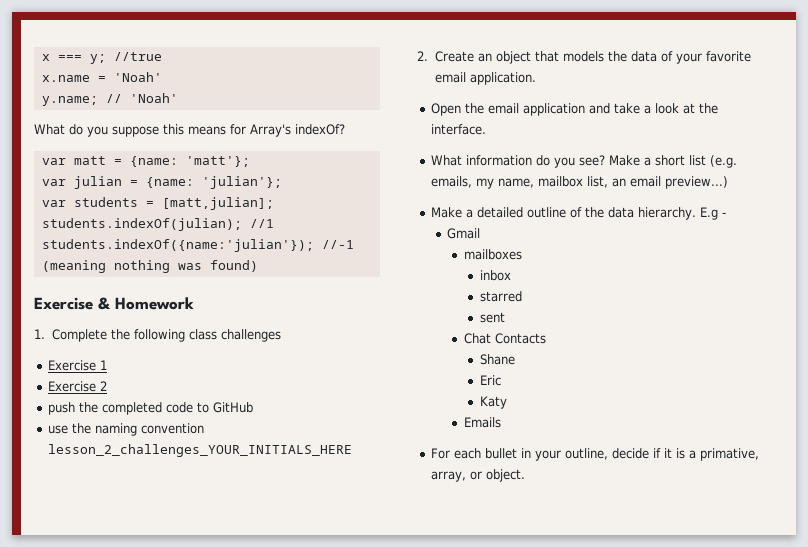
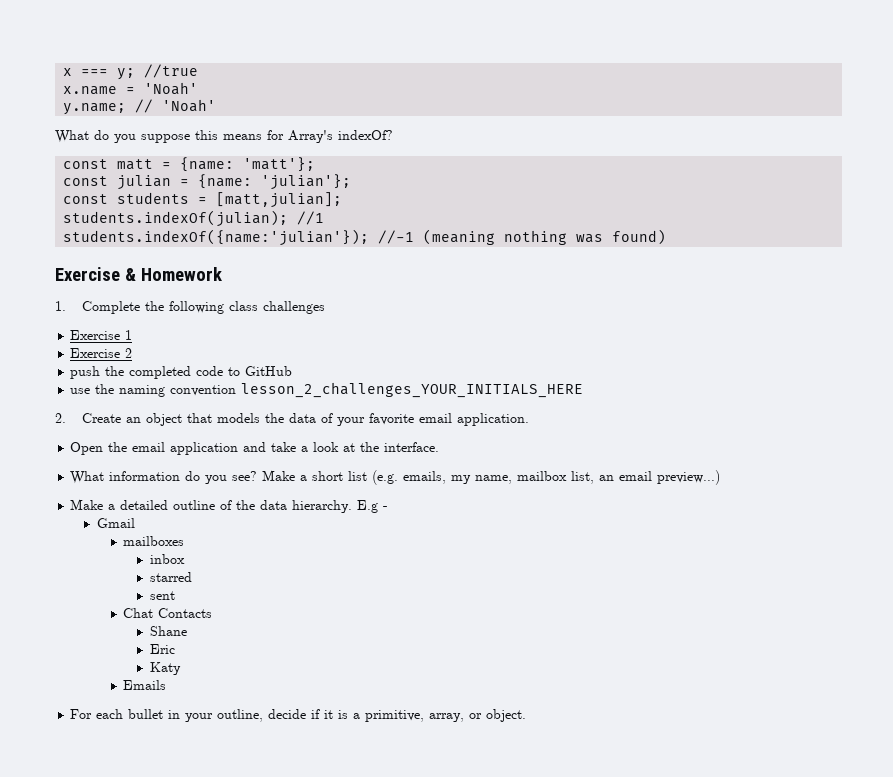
- var matt = {name: 'matt'};
+ const matt = {name: 'matt'};
- var julian = {name: 'julian'};
+ const julian = {name: 'julian'};
- var students = [matt,julian];
+ const students = [matt,julian];
- For each bullet in your outline, decide if it is a primative, array, or object.
+ For each bullet in your outline, decide if it is a primitive, array, or object.

